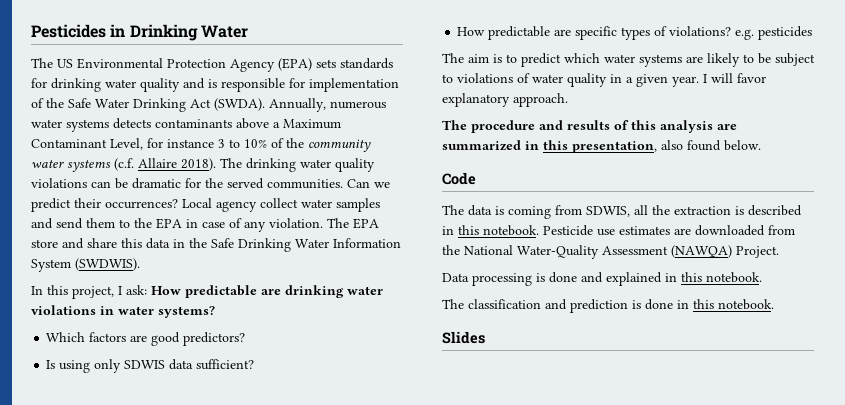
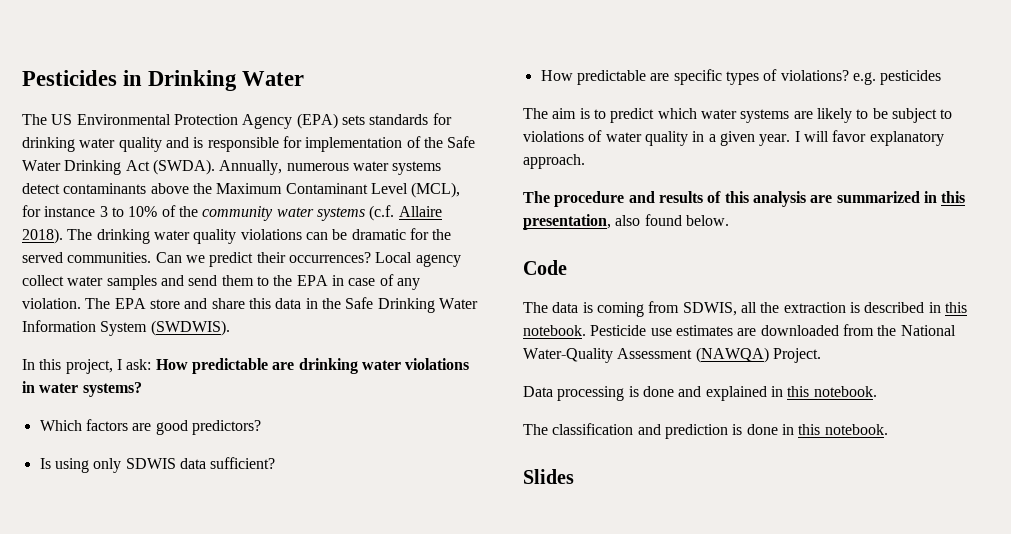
- Annually, numerous water systems detects contaminants above a Maximum Contaminant Level, for instance 3 to 10% of the community water systems (c.f. Allaire 2018).
+ Annually, numerous water systems detect contaminants above the Maximum Contaminant Level (MCL), for instance 3 to 10% of the community water systems (c.f. Allaire 2018).

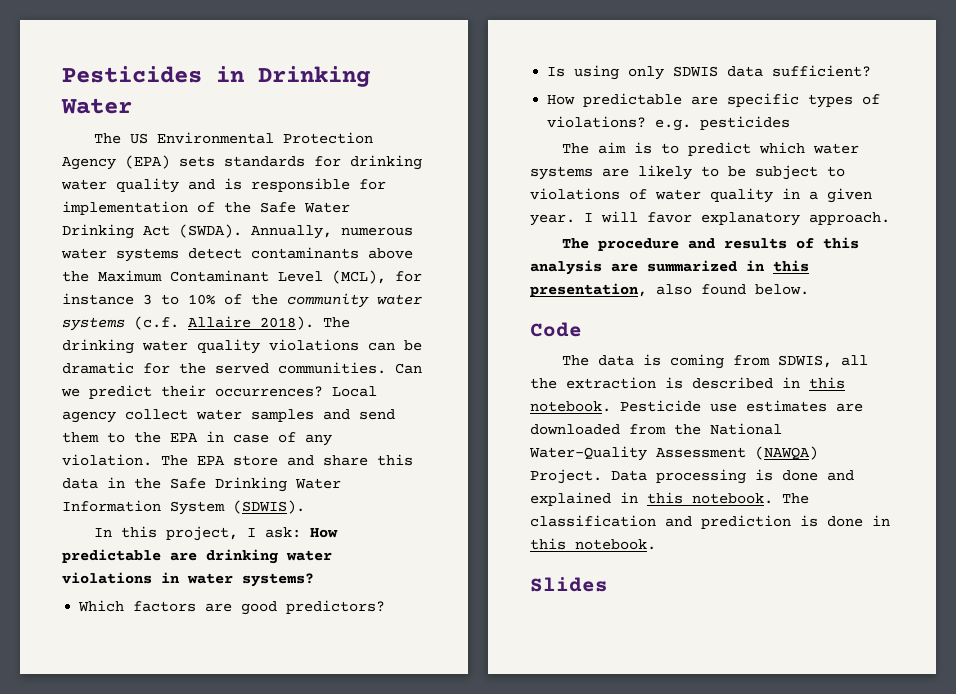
- The EPA store and share this data in the Safe Drinking Water Information System (SWDWIS).
+ The EPA store and share this data in the Safe Drinking Water Information System (SDWIS).
- Pesticide use estimates are downloaded from the National Water-Quality Assessment (NAWQA) Project.
- Data processing is done and explained in this notebook.
- The classification and prediction is done in this notebook.
+ Pesticide use estimates are downloaded from the National Water-Quality Assessment (NAWQA) Project. Data processing is done and explained in this notebook. The classification and prediction is done in this notebook.

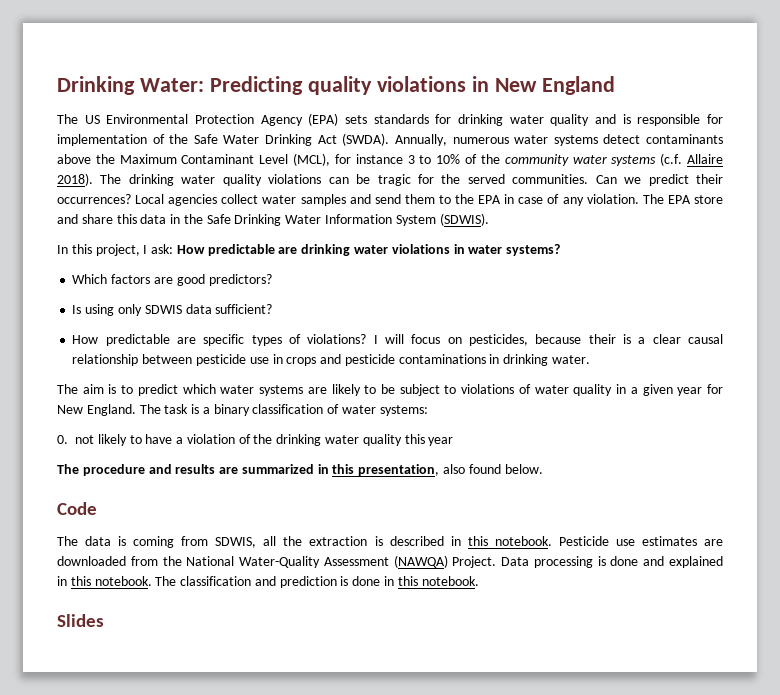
- Pesticides in Drinking Water
+ Drinking Water: Predicting quality violations in New England
- The drinking water quality violations can be dramatic for the served communities.
+ The drinking water quality violations can be tragic for the served communities.
- Local agency collect water samples and send them to the EPA in case of any violation.
+ Local agencies collect water samples and send them to the EPA in case of any violation.
- How predictable are specific types of violations? e.g. pesticides
+ How predictable are specific types of violations? I will focus on pesticides, because their is a clear causal relationship between pesticide use in crops and pesticide contaminations in drinking water.
- The aim is to predict which water systems are likely to be subject to violations of water quality in a given year. I will favor explanatory approach.
+ The aim is to predict which water systems are likely to be subject to violations of water quality in a given year for New England. The task is a binary classification of water systems:
+ 0. not likely to have a violation of the drinking water quality this year
- The procedure and results of this analysis are summarized in this presentation, also found below.
+ The procedure and results are summarized in this presentation, also found below.

